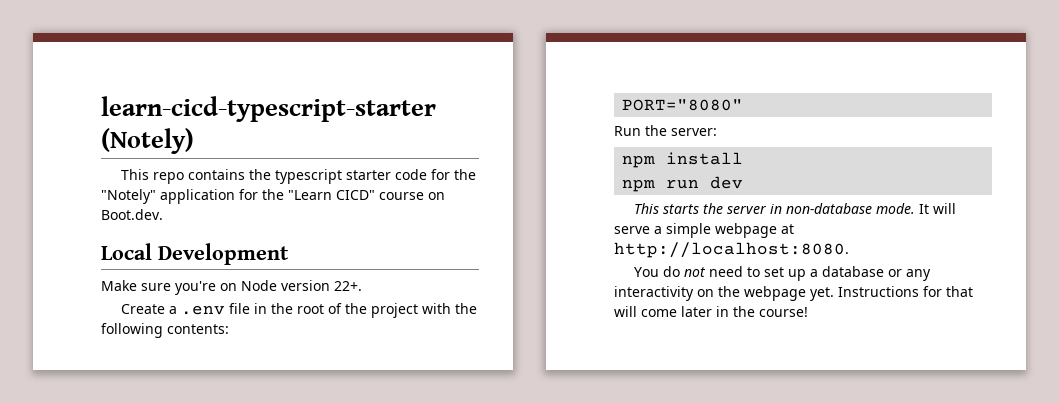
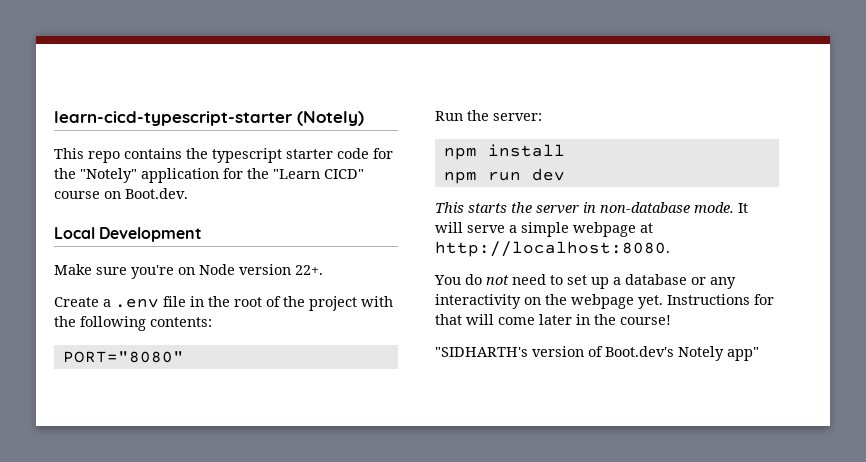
+ "SIDHARTH's version of Boot.dev's Notely app"

